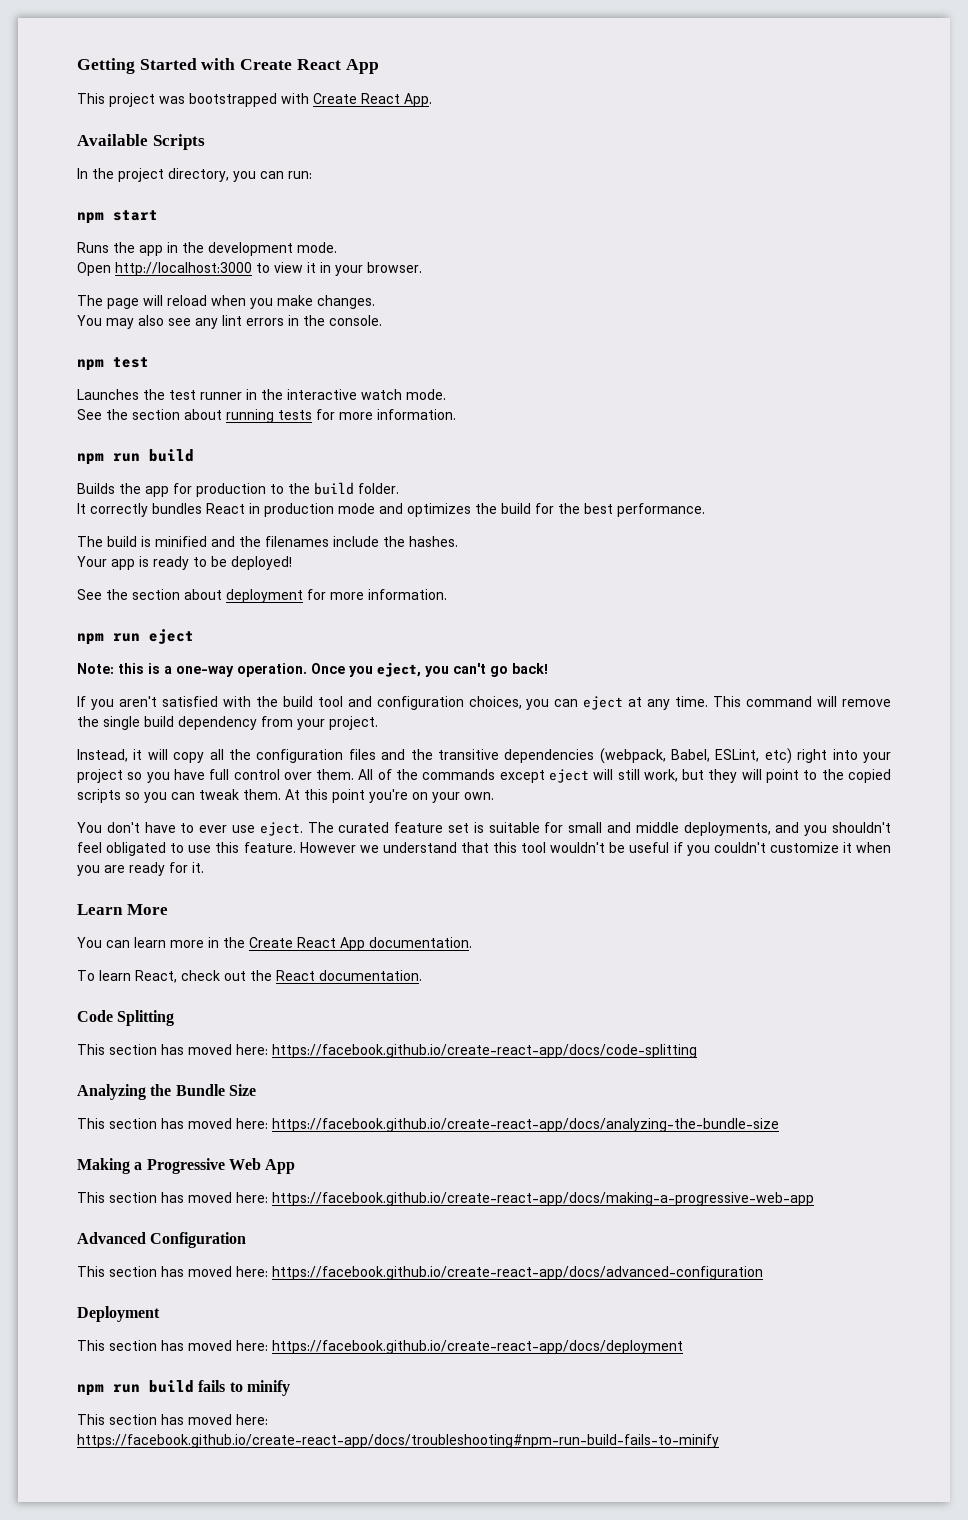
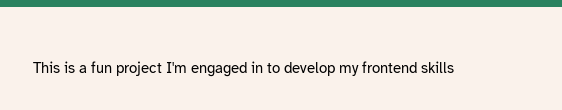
- Getting Started with Create React App
- This project was bootstrapped with Create React App.
- Available Scripts
- In the project directory, you can run:
- npm start
- Runs the app in the development mode.
- Open http://localhost:3000 to view it in your browser.
- The page will reload when you make changes.
- You may also see any lint errors in the console.
- npm test
- Launches the test runner in the interactive watch mode.
- See the section about running tests for more information.
- npm run build
- Builds the app for production to the build folder.
- It correctly bundles React in production mode and optimizes the build for the best performance.
- The build is minified and the filenames include the hashes.
- Your app is ready to be deployed!
- See the section about deployment for more information.
- npm run eject
- Note: this is a one-way operation. Once you eject, you can't go back!
- If you aren't satisfied with the build tool and configuration choices, you can eject at any time. This command will remove the single build dependency from your project.
- Instead, it will copy all the configuration files and the transitive dependencies (webpack, Babel, ESLint, etc) right into your project so you have full control over them. All of the commands except eject will still work, but they will point to the copied scripts so you can tweak them. At this point you're on your own.
- You don't have to ever use eject. The curated feature set is suitable for small and middle deployments, and you shouldn't feel obligated to use this feature. However we understand that this tool wouldn't be useful if you couldn't customize it when you are ready for it.
- Learn More
- You can learn more in the Create React App documentation.
- To learn React, check out the React documentation.
- Code Splitting
- This section has moved here: https://facebook.github.io/create-react-app/docs/code-splitting
- Analyzing the Bundle Size
- This section has moved here: https://facebook.github.io/create-react-app/docs/analyzing-the-bundle-size
- Making a Progressive Web App
- This section has moved here: https://facebook.github.io/create-react-app/docs/making-a-progressive-web-app
- Advanced Configuration
- This section has moved here: https://facebook.github.io/create-react-app/docs/advanced-configuration
- Deployment
- This section has moved here: https://facebook.github.io/create-react-app/docs/deployment
- npm run build fails to minify
- This section has moved here: https://facebook.github.io/create-react-app/docs/troubleshooting#npm-run-build-fails-to-minify
+ This is a fun project I'm engaged in to develop my frontend skills

